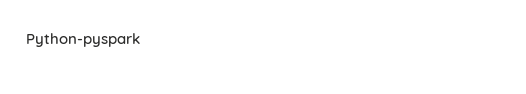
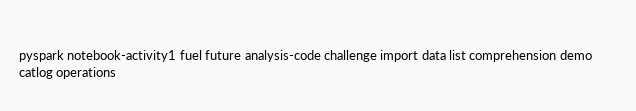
- Python-pyspark
+ pyspark notebook-activity1 fuel future analysis-code challenge import data list comprehension demo catlog operations

